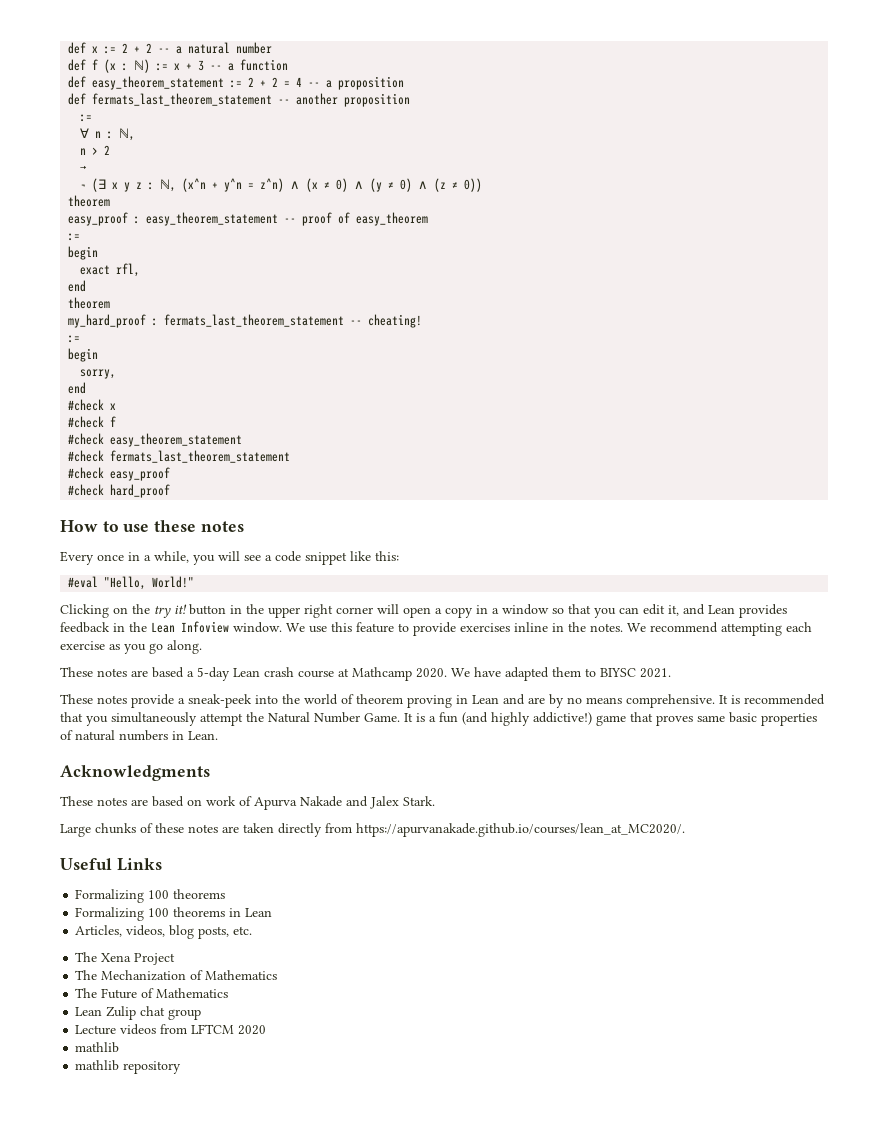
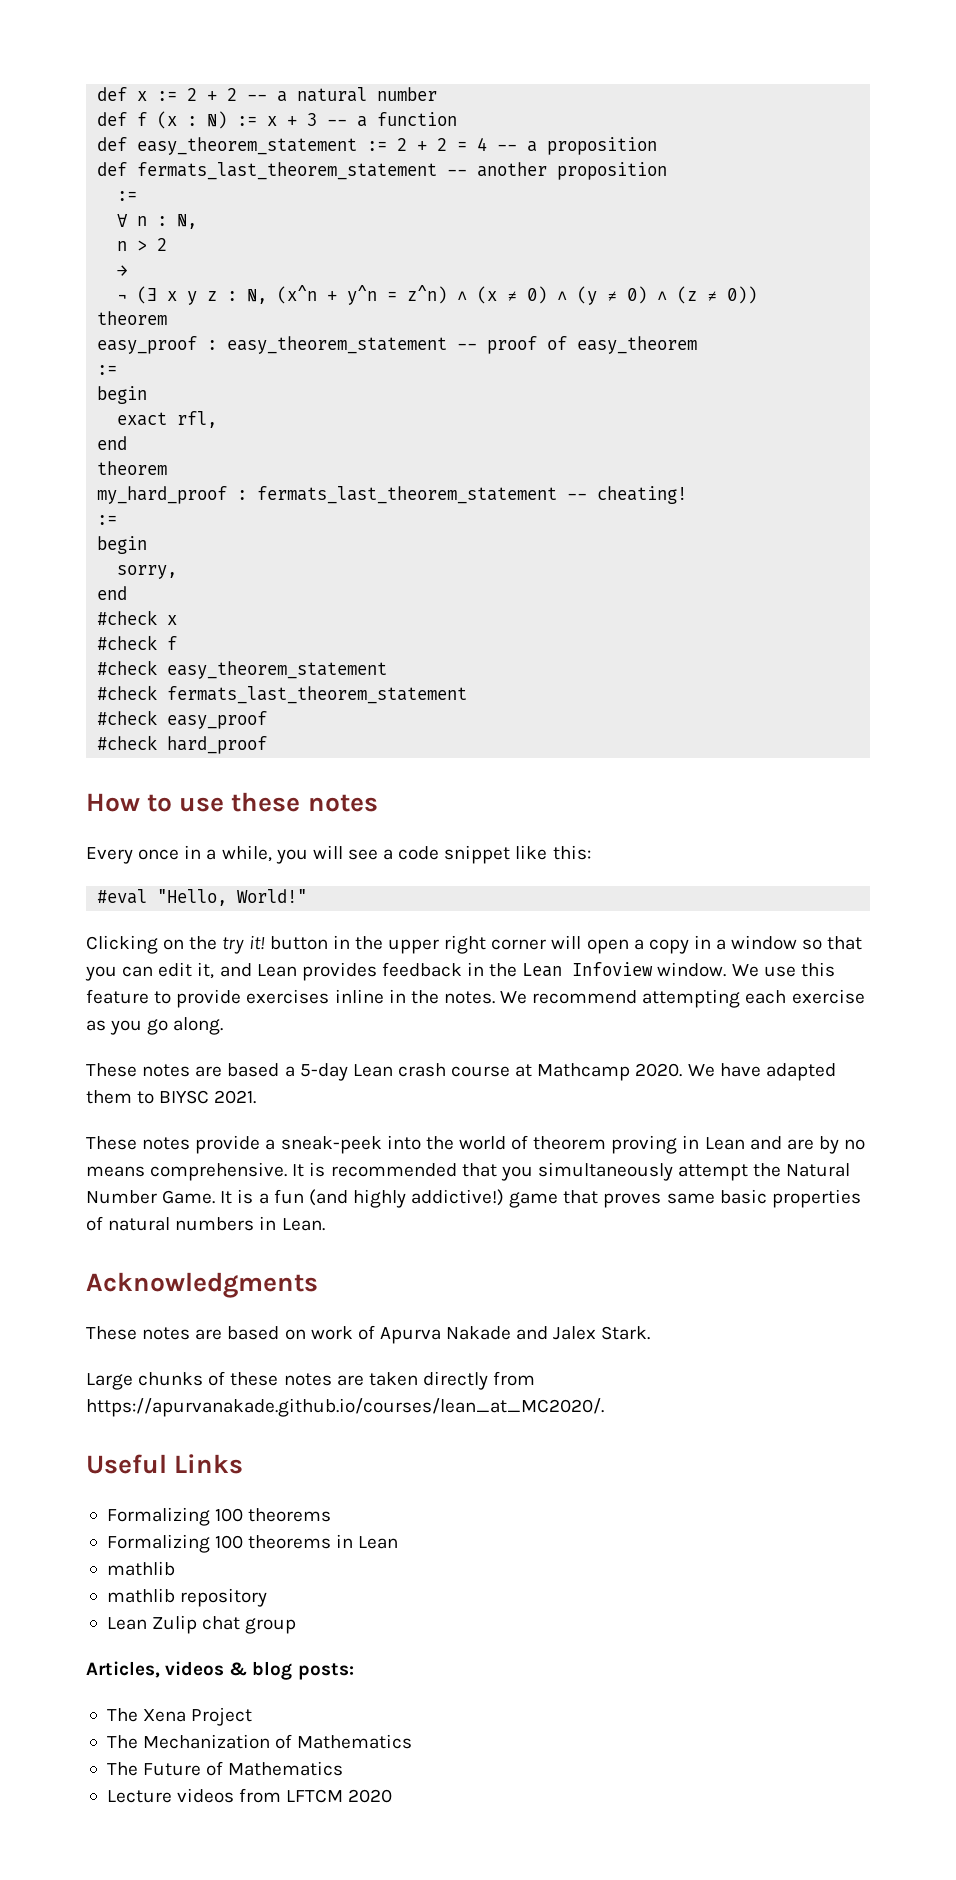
  Formalizing 100 theorems in Lean
- Articles, videos, blog posts, etc.
+ mathlib
+ mathlib repository
+ Lean Zulip chat group
+ Articles, videos & blog posts:
- Lean Zulip chat group
  Lecture videos from LFTCM 2020
- mathlib
- mathlib repository

